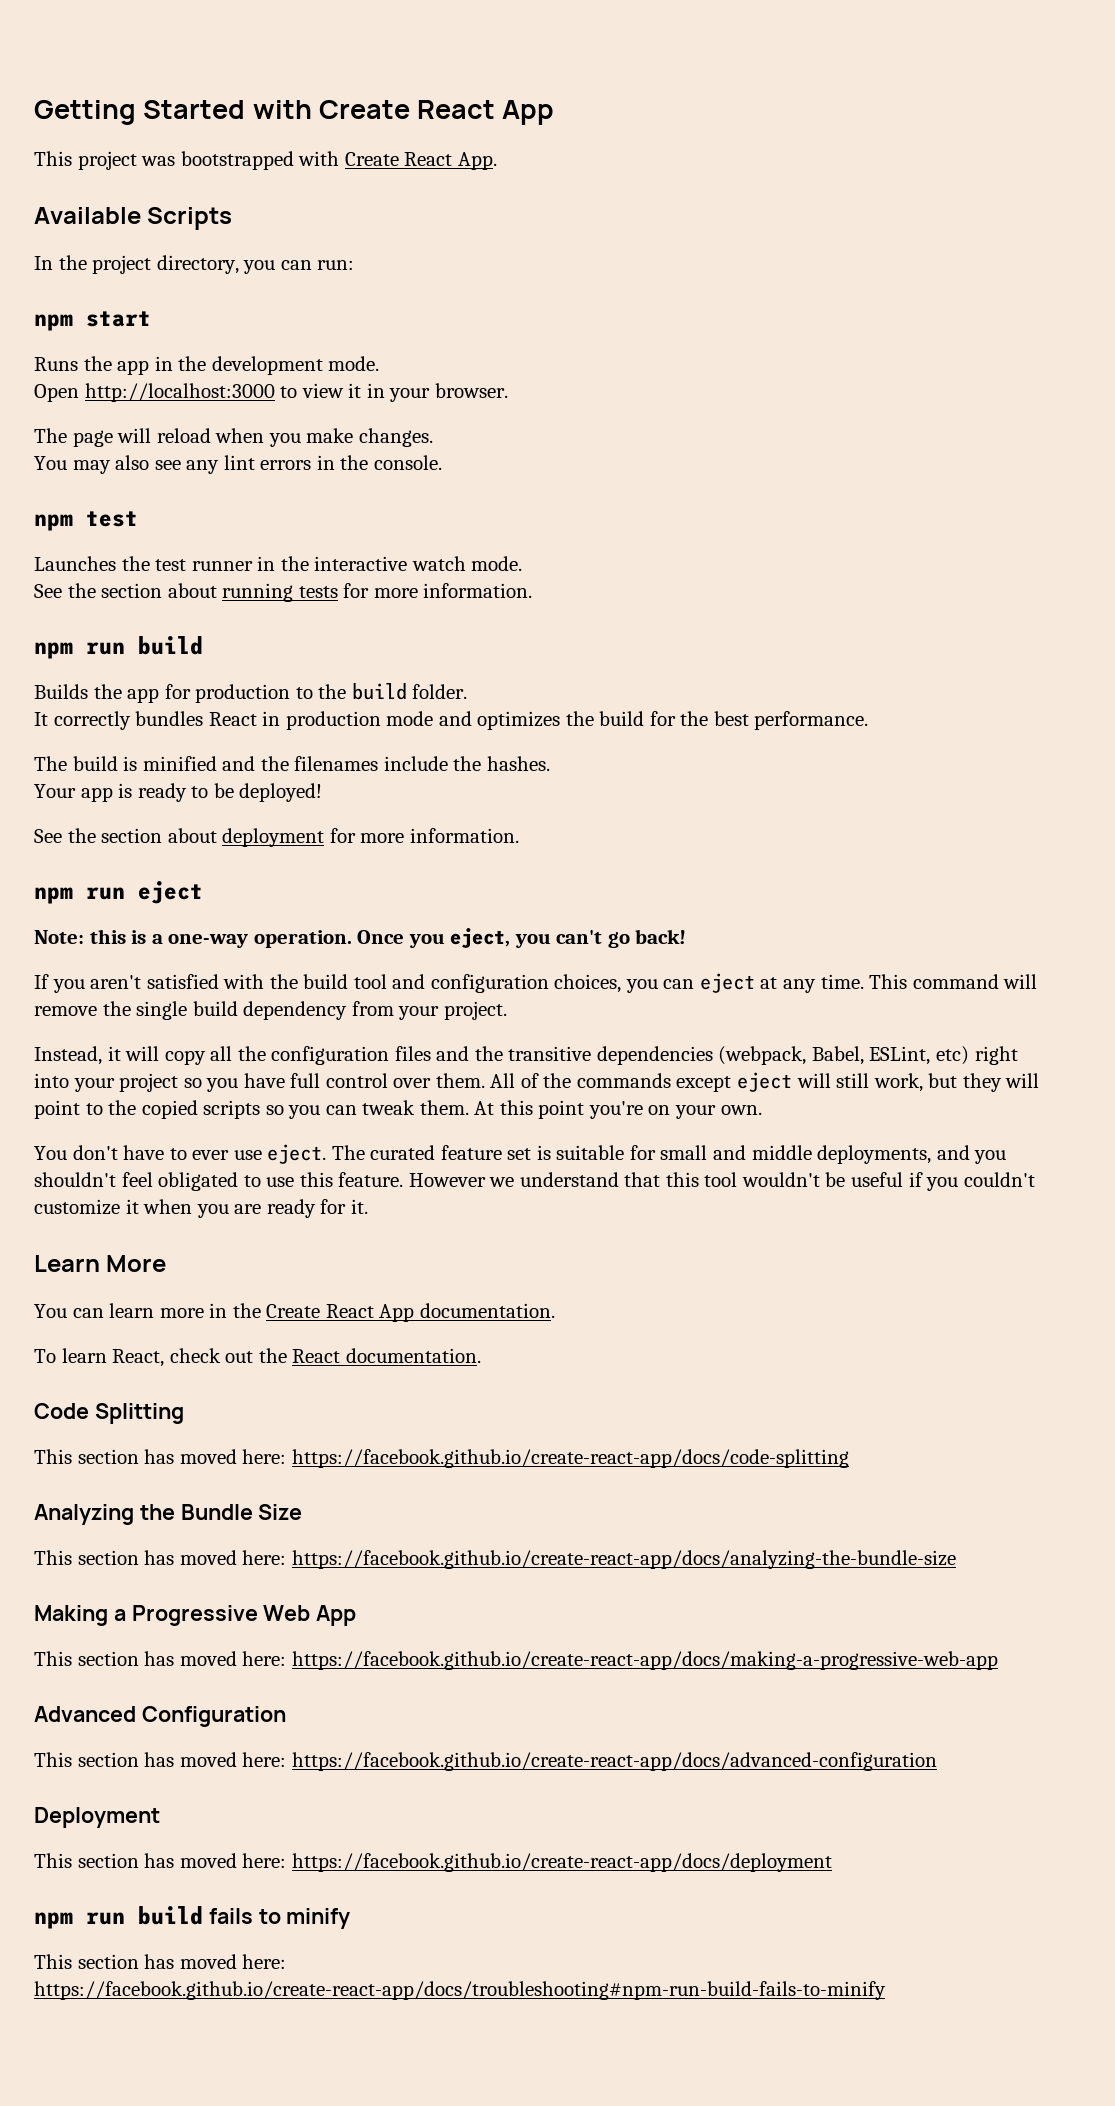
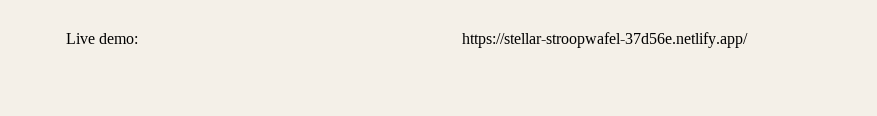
- Getting Started with Create React App
- This project was bootstrapped with Create React App.
- Available Scripts
- In the project directory, you can run:
- npm start
- Runs the app in the development mode.
- Open http://localhost:3000 to view it in your browser.
- The page will reload when you make changes.
- You may also see any lint errors in the console.
- npm test
- Launches the test runner in the interactive watch mode.
- See the section about running tests for more information.
- npm run build
- Builds the app for production to the build folder.
- It correctly bundles React in production mode and optimizes the build for the best performance.
- The build is minified and the filenames include the hashes.
- Your app is ready to be deployed!
- See the section about deployment for more information.
- npm run eject
- Note: this is a one-way operation. Once you eject, you can't go back!
- If you aren't satisfied with the build tool and configuration choices, you can eject at any time. This command will remove the single build dependency from your project.
- Instead, it will copy all the configuration files and the transitive dependencies (webpack, Babel, ESLint, etc) right into your project so you have full control over them. All of the commands except eject will still work, but they will point to the copied scripts so you can tweak them. At this point you're on your own.
- You don't have to ever use eject. The curated feature set is suitable for small and middle deployments, and you shouldn't feel obligated to use this feature. However we understand that this tool wouldn't be useful if you couldn't customize it when you are ready for it.
- Learn More
- You can learn more in the Create React App documentation.
- To learn React, check out the React documentation.
- Code Splitting
- This section has moved here: https://facebook.github.io/create-react-app/docs/code-splitting
- Analyzing the Bundle Size
- This section has moved here: https://facebook.github.io/create-react-app/docs/analyzing-the-bundle-size
- Making a Progressive Web App
- This section has moved here: https://facebook.github.io/create-react-app/docs/making-a-progressive-web-app
- Advanced Configuration
- This section has moved here: https://facebook.github.io/create-react-app/docs/advanced-configuration
- Deployment
- This section has moved here: https://facebook.github.io/create-react-app/docs/deployment
- npm run build fails to minify
- This section has moved here: https://facebook.github.io/create-react-app/docs/troubleshooting#npm-run-build-fails-to-minify
+ Live demo: https://stellar-stroopwafel-37d56e.netlify.app/

